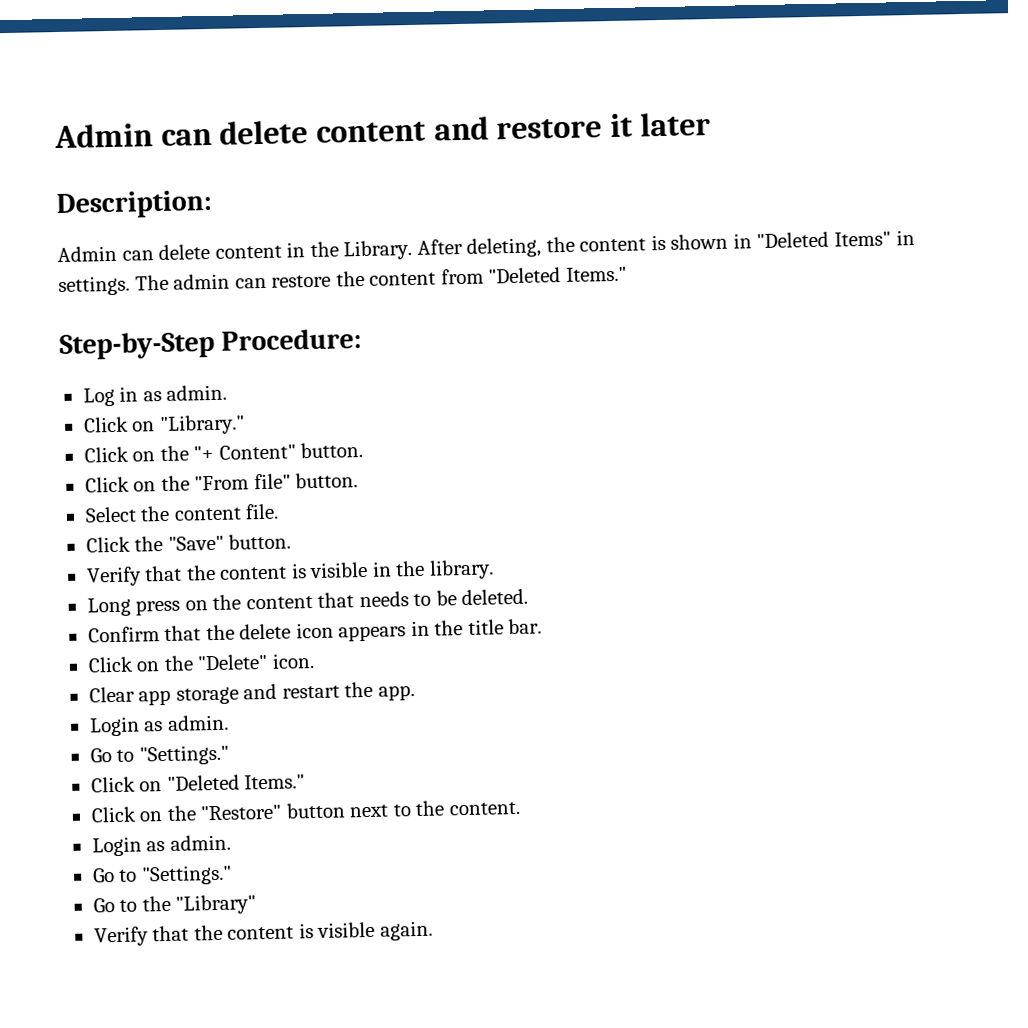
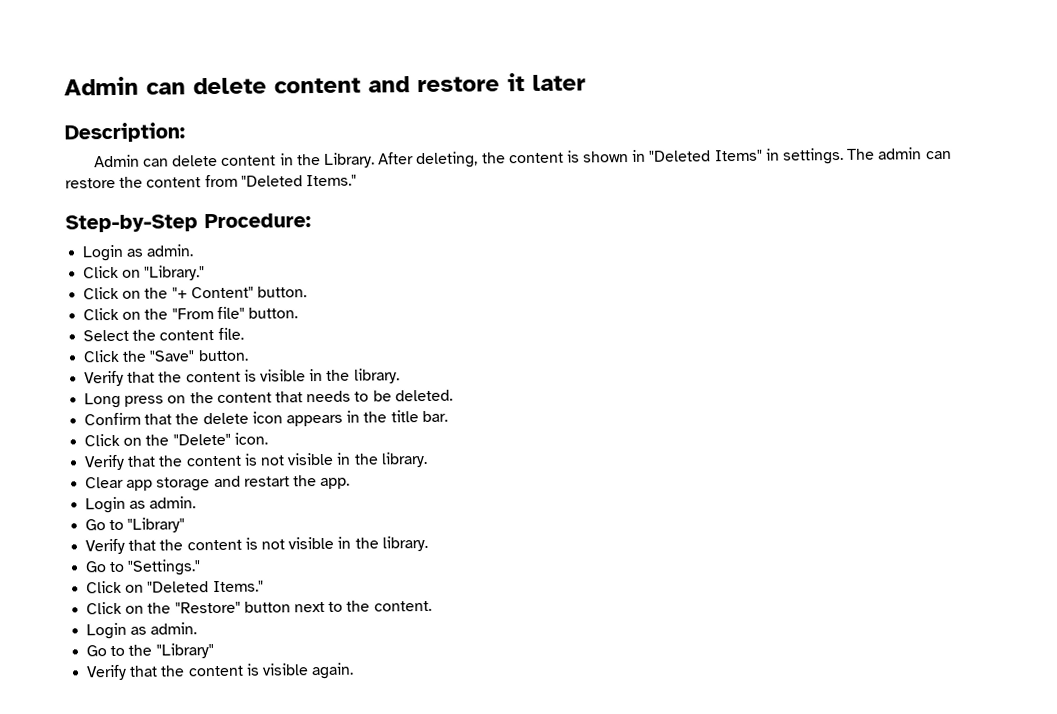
  Step-by-Step Procedure:
- Log in as admin.
+ Login as admin.
  Click on the "Delete" icon.
+ Verify that the content is not visible in the library.
+ Go to "Library"
+ Verify that the content is not visible in the library.
  Click on the "Restore" button next to the content.
  Login as admin.
- Go to "Settings."

